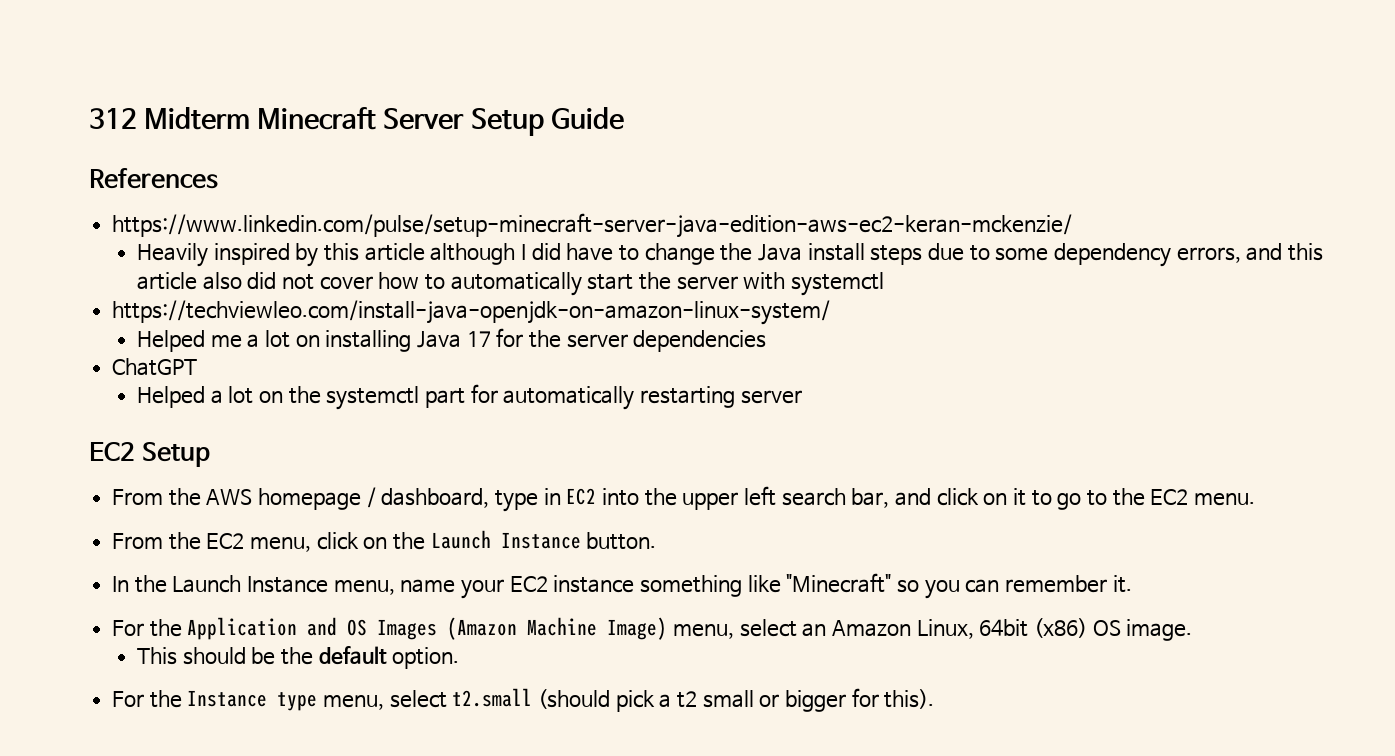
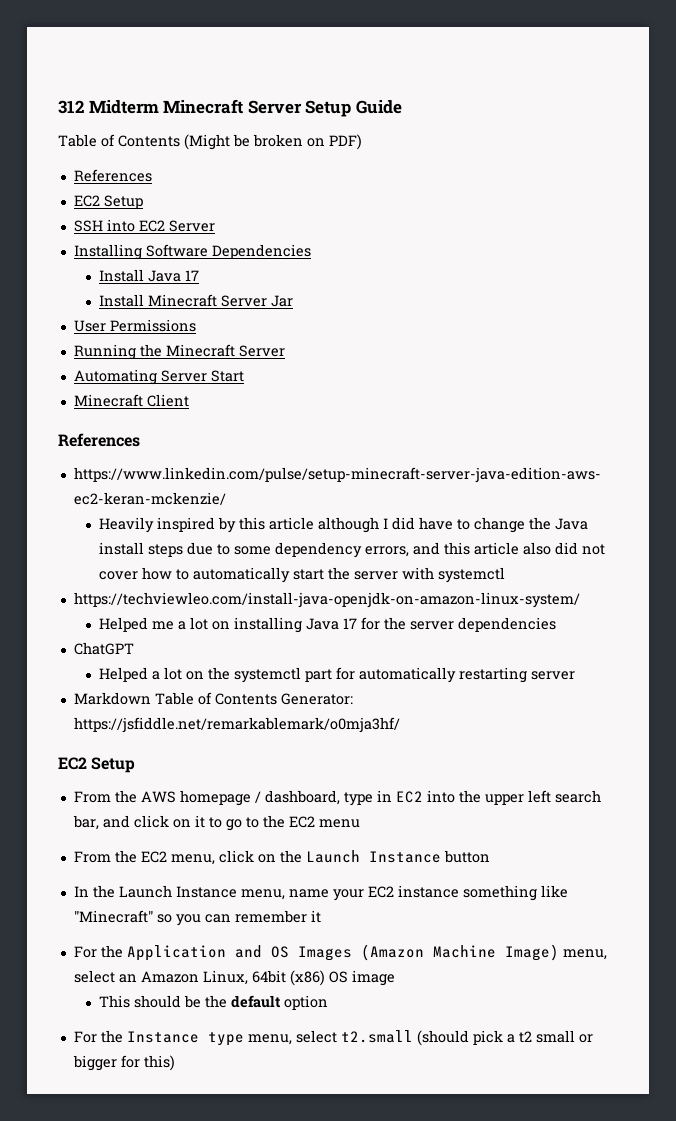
+ Table of Contents (Might be broken on PDF)
+ References
+ EC2 Setup
+ SSH into EC2 Server
+ Installing Software Dependencies
+ Install Java 17
+ Install Minecraft Server Jar
+ User Permissions
+ Running the Minecraft Server
+ Automating Server Start
+ Minecraft Client
+ Markdown Table of Contents Generator: https://jsfiddle.net/remarkablemark/o0mja3hf/
- From the AWS homepage / dashboard, type in EC2 into the upper left search bar, and click on it to go to the EC2 menu.
+ From the AWS homepage / dashboard, type in EC2 into the upper left search bar, and click on it to go to the EC2 menu
- From the EC2 menu, click on the Launch Instance button.
+ From the EC2 menu, click on the Launch Instance button
- In the Launch Instance menu, name your EC2 instance something like "Minecraft" so you can remember it.
+ In the Launch Instance menu, name your EC2 instance something like "Minecraft" so you can remember it
- For the Application and OS Images (Amazon Machine Image) menu, select an Amazon Linux, 64bit (x86) OS image.
+ For the Application and OS Images (Amazon Machine Image) menu, select an Amazon Linux, 64bit (x86) OS image
- This should be the default option.
+ This should be the default option
- For the Instance type menu, select t2.small (should pick a t2 small or bigger for this).
+ For the Instance type menu, select t2.small (should pick a t2 small or bigger for this)

